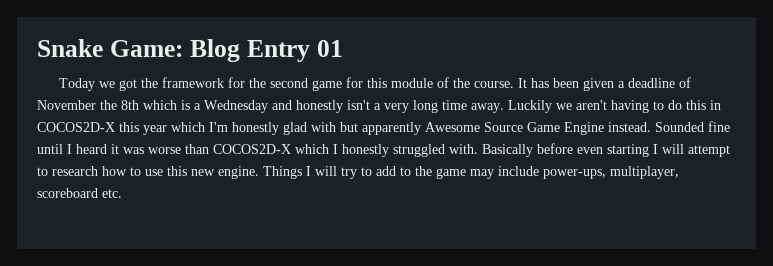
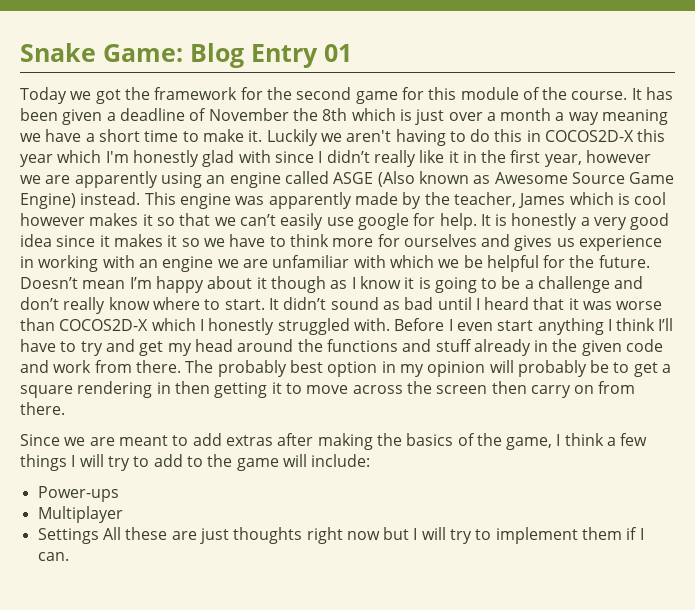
- It has been given a deadline of November the 8th which is a Wednesday and honestly isn't a very long time away.
+ It has been given a deadline of November the 8th which is just over a month a way meaning we have a short time to make it.
- Luckily we aren't having to do this in COCOS2D-X this year which I'm honestly glad with but apparently Awesome Source Game Engine instead. Sounded fine until I heard it was worse than COCOS2D-X which I honestly struggled with.
+ Luckily we aren't having to do this in COCOS2D-X this year which I'm honestly glad with since I didn’t really like it in the first year, however we are apparently using an engine called ASGE (Also known as Awesome Source Game Engine) instead. This engine was apparently made by the teacher, James which is cool however makes it so that we can’t easily use google for help. It is honestly a very good idea since it makes it so we have to think more for ourselves and gives us experience in working with an engine we are unfamiliar with which we be helpful for the future. Doesn’t mean I’m happy about it though as I know it is going to be a challenge and don’t really know where to start. It didn’t sound as bad until I heard that it was worse than COCOS2D-X which I honestly struggled with.
- Basically before even starting I will attempt to research how to use this new engine. Things I will try to add to the game may include power-ups, multiplayer, scoreboard etc.
+ Before I even start anything I think I’ll have to try and get my head around the functions and stuff already in the given code and work from there. The probably best option in my opinion will probably be to get a square rendering in then getting it to move across the screen then carry on from there.
+ Since we are meant to add extras after making the basics of the game, I think a few things I will try to add to the game will include:
+ Power-ups
+ Multiplayer
+ Settings All these are just thoughts right now but I will try to implement them if I can.

